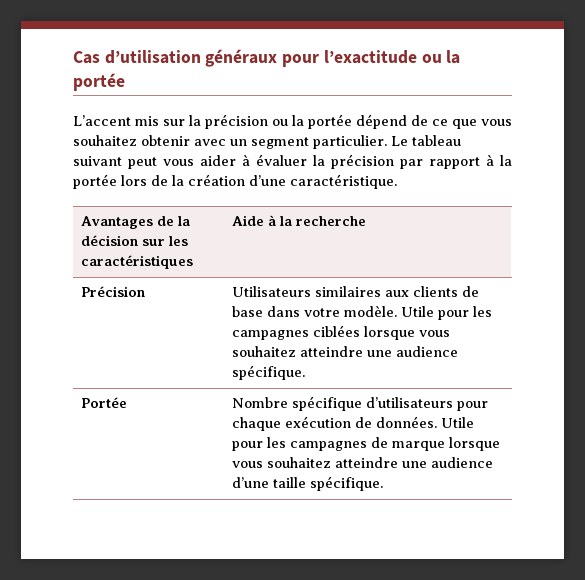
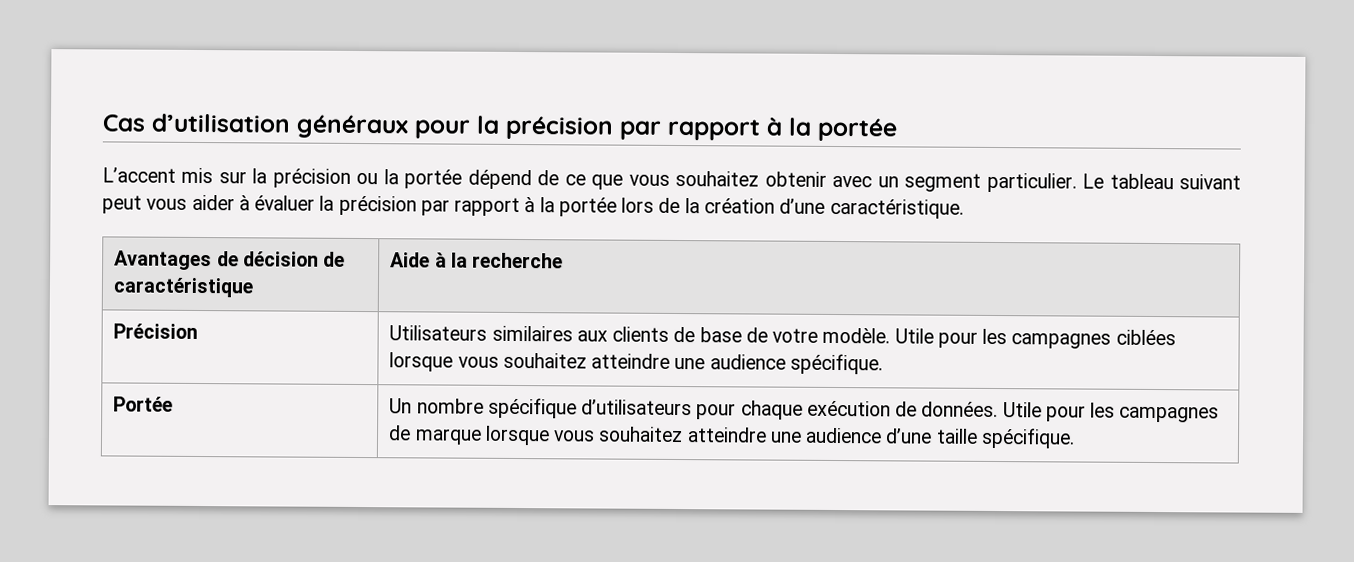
- Cas d’utilisation généraux pour l’exactitude ou la portée
+ Cas d’utilisation généraux pour la précision par rapport à la portée
- Avantages de la décision sur les caractéristiques | Aide à la recherche
+ Avantages de décision de caractéristique | Aide à la recherche
- Précision | Utilisateurs similaires aux clients de base dans votre modèle. Utile pour les campagnes ciblées lorsque vous souhaitez atteindre une audience spécifique.
+ Précision | Utilisateurs similaires aux clients de base de votre modèle. Utile pour les campagnes ciblées lorsque vous souhaitez atteindre une audience spécifique.
- Portée | Nombre spécifique d’utilisateurs pour chaque exécution de données. Utile pour les campagnes de marque lorsque vous souhaitez atteindre une audience d’une taille spécifique.
+ Portée | Un nombre spécifique d’utilisateurs pour chaque exécution de données. Utile pour les campagnes de marque lorsque vous souhaitez atteindre une audience d’une taille spécifique.

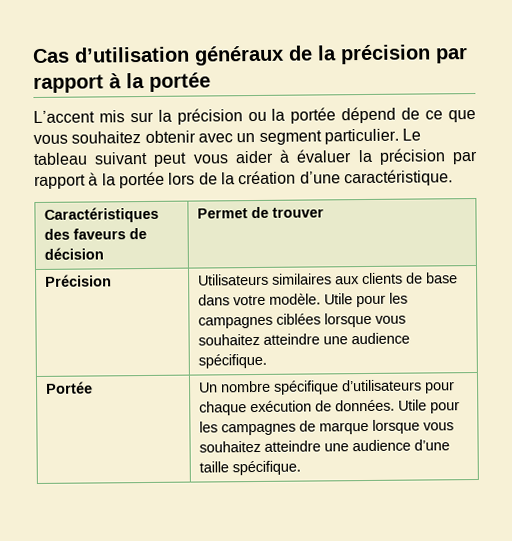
- Cas d’utilisation généraux pour la précision par rapport à la portée
+ Cas d’utilisation généraux de la précision par rapport à la portée
- Avantages de décision de caractéristique | Aide à la recherche
+ Caractéristiques des faveurs de décision | Permet de trouver
- Précision | Utilisateurs similaires aux clients de base de votre modèle. Utile pour les campagnes ciblées lorsque vous souhaitez atteindre une audience spécifique.
+ Précision | Utilisateurs similaires aux clients de base dans votre modèle. Utile pour les campagnes ciblées lorsque vous souhaitez atteindre une audience spécifique.

